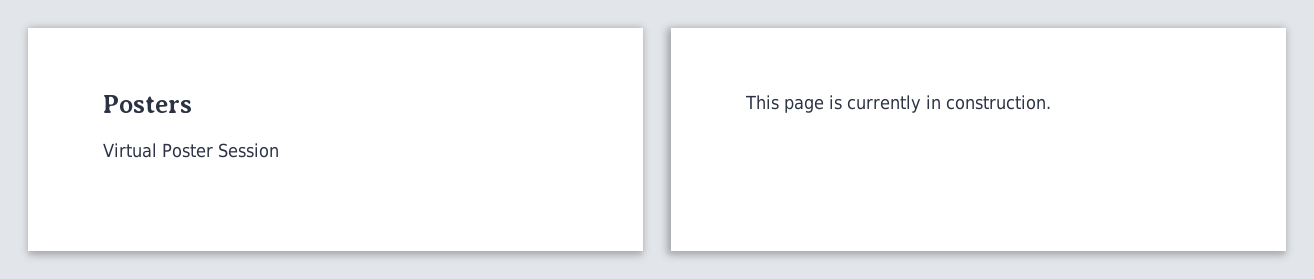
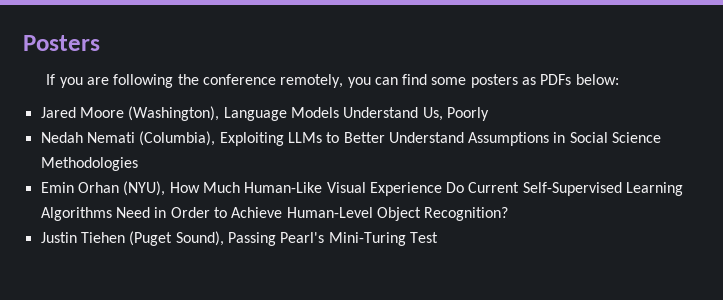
- Virtual Poster Session
- This page is currently in construction.
+ If you are following the conference remotely, you can find some posters as PDFs below:
+ Jared Moore (Washington), Language Models Understand Us, Poorly
+ Nedah Nemati (Columbia), Exploiting LLMs to Better Understand Assumptions in Social Science Methodologies
+ Emin Orhan (NYU), How Much Human-Like Visual Experience Do Current Self-Supervised Learning Algorithms Need in Order to Achieve Human-Level Object Recognition?
+ Justin Tiehen (Puget Sound), Passing Pearl's Mini-Turing Test

